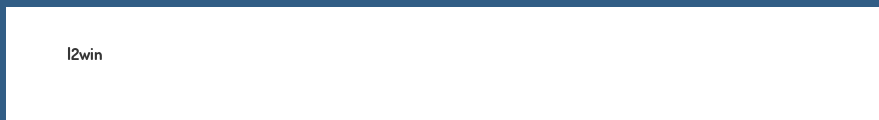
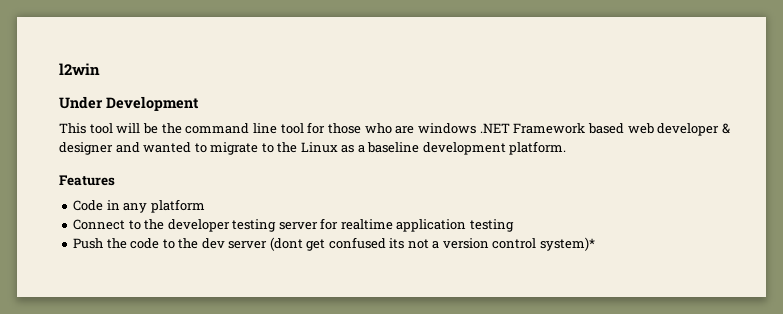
+ Under Development
+ This tool will be the command line tool for those who are windows .NET Framework based web developer & designer and wanted to migrate to the Linux as a baseline development platform.
+ Features
+ Code in any platform
+ Connect to the developer testing server for realtime application testing
+ Push the code to the dev server (dont get confused its not a version control system)*

